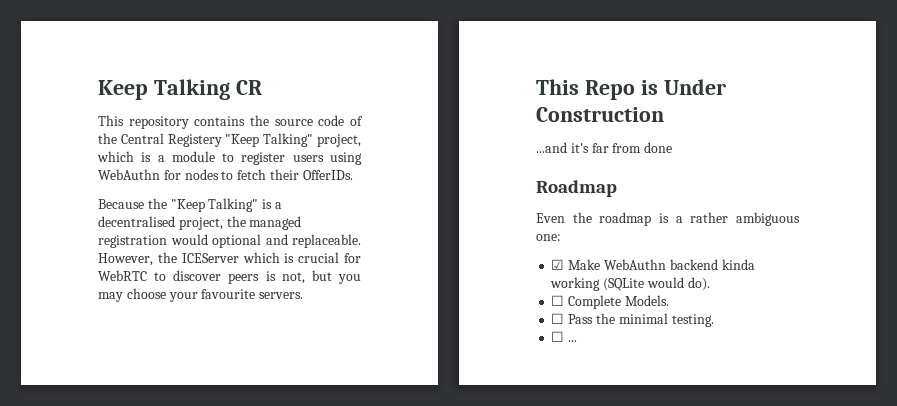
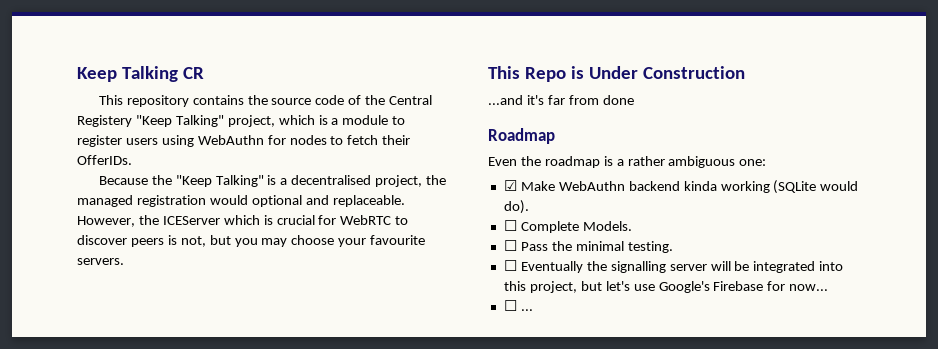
+ ☐ Eventually the signalling server will be integrated into this project, but let's use Google's Firebase for now...

